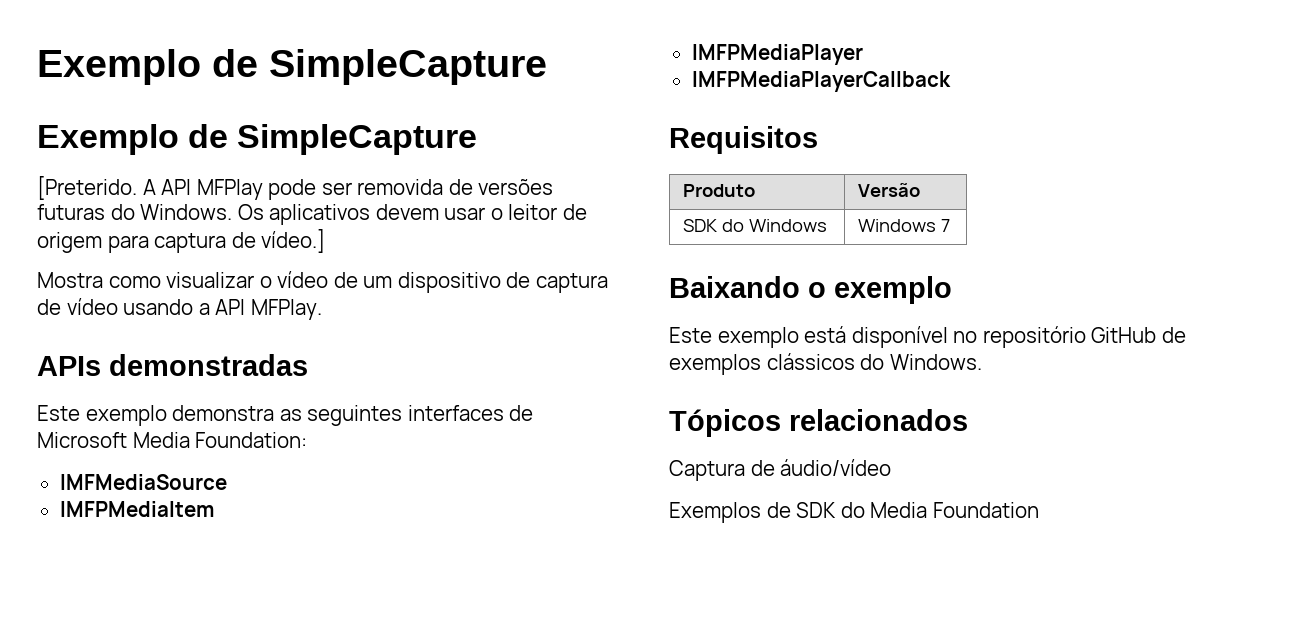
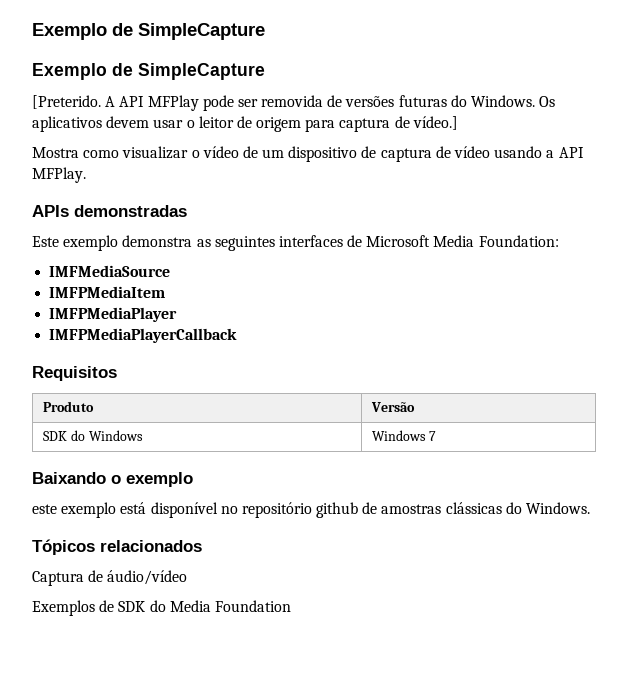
- Este exemplo está disponível no repositório GitHub de exemplos clássicos do Windows.
+ este exemplo está disponível no repositório github de amostras clássicas do Windows.

